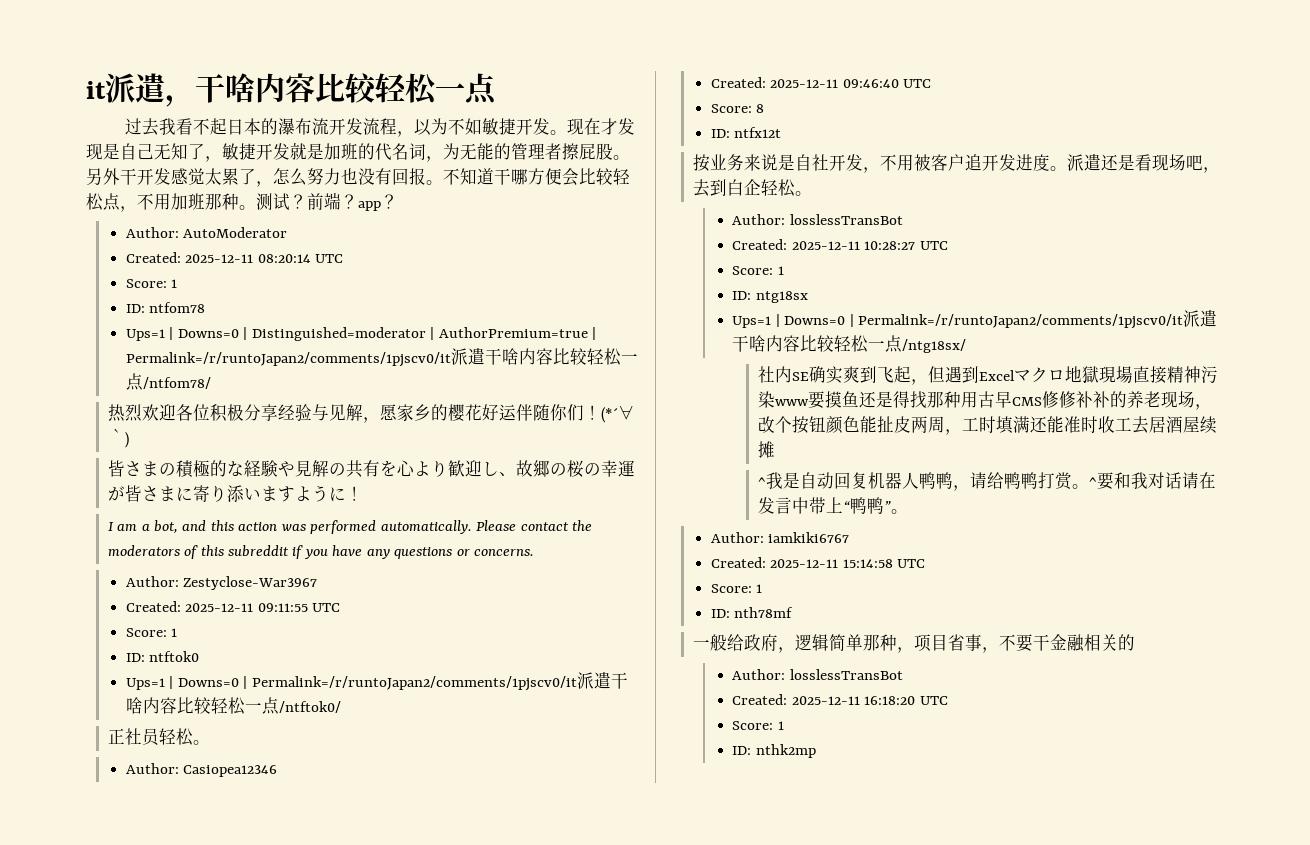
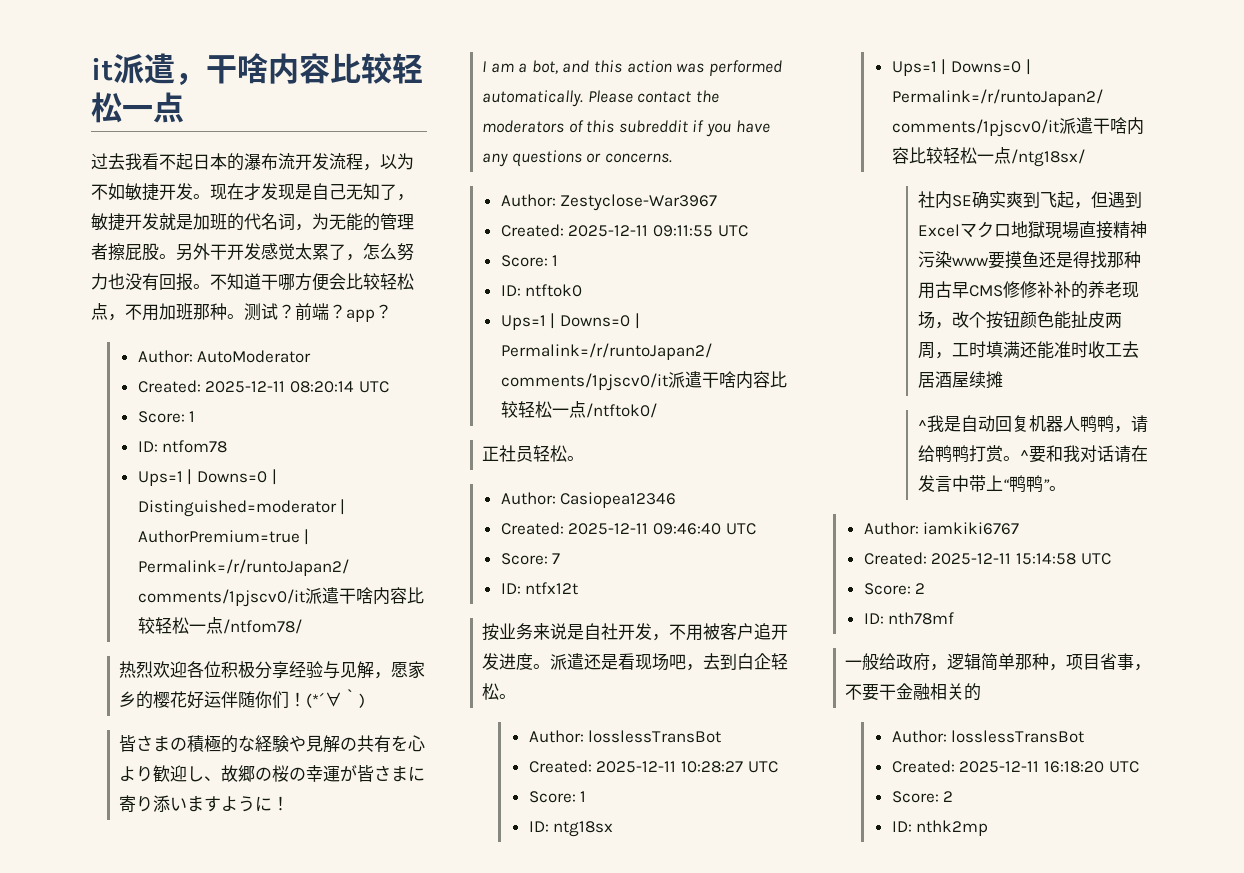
- Score: 8
+ Score: 7
  Created: 2025-12-11 15:14:58 UTC
- Score: 1
+ Score: 2
  Created: 2025-12-11 16:18:20 UTC
- Score: 1
+ Score: 2

